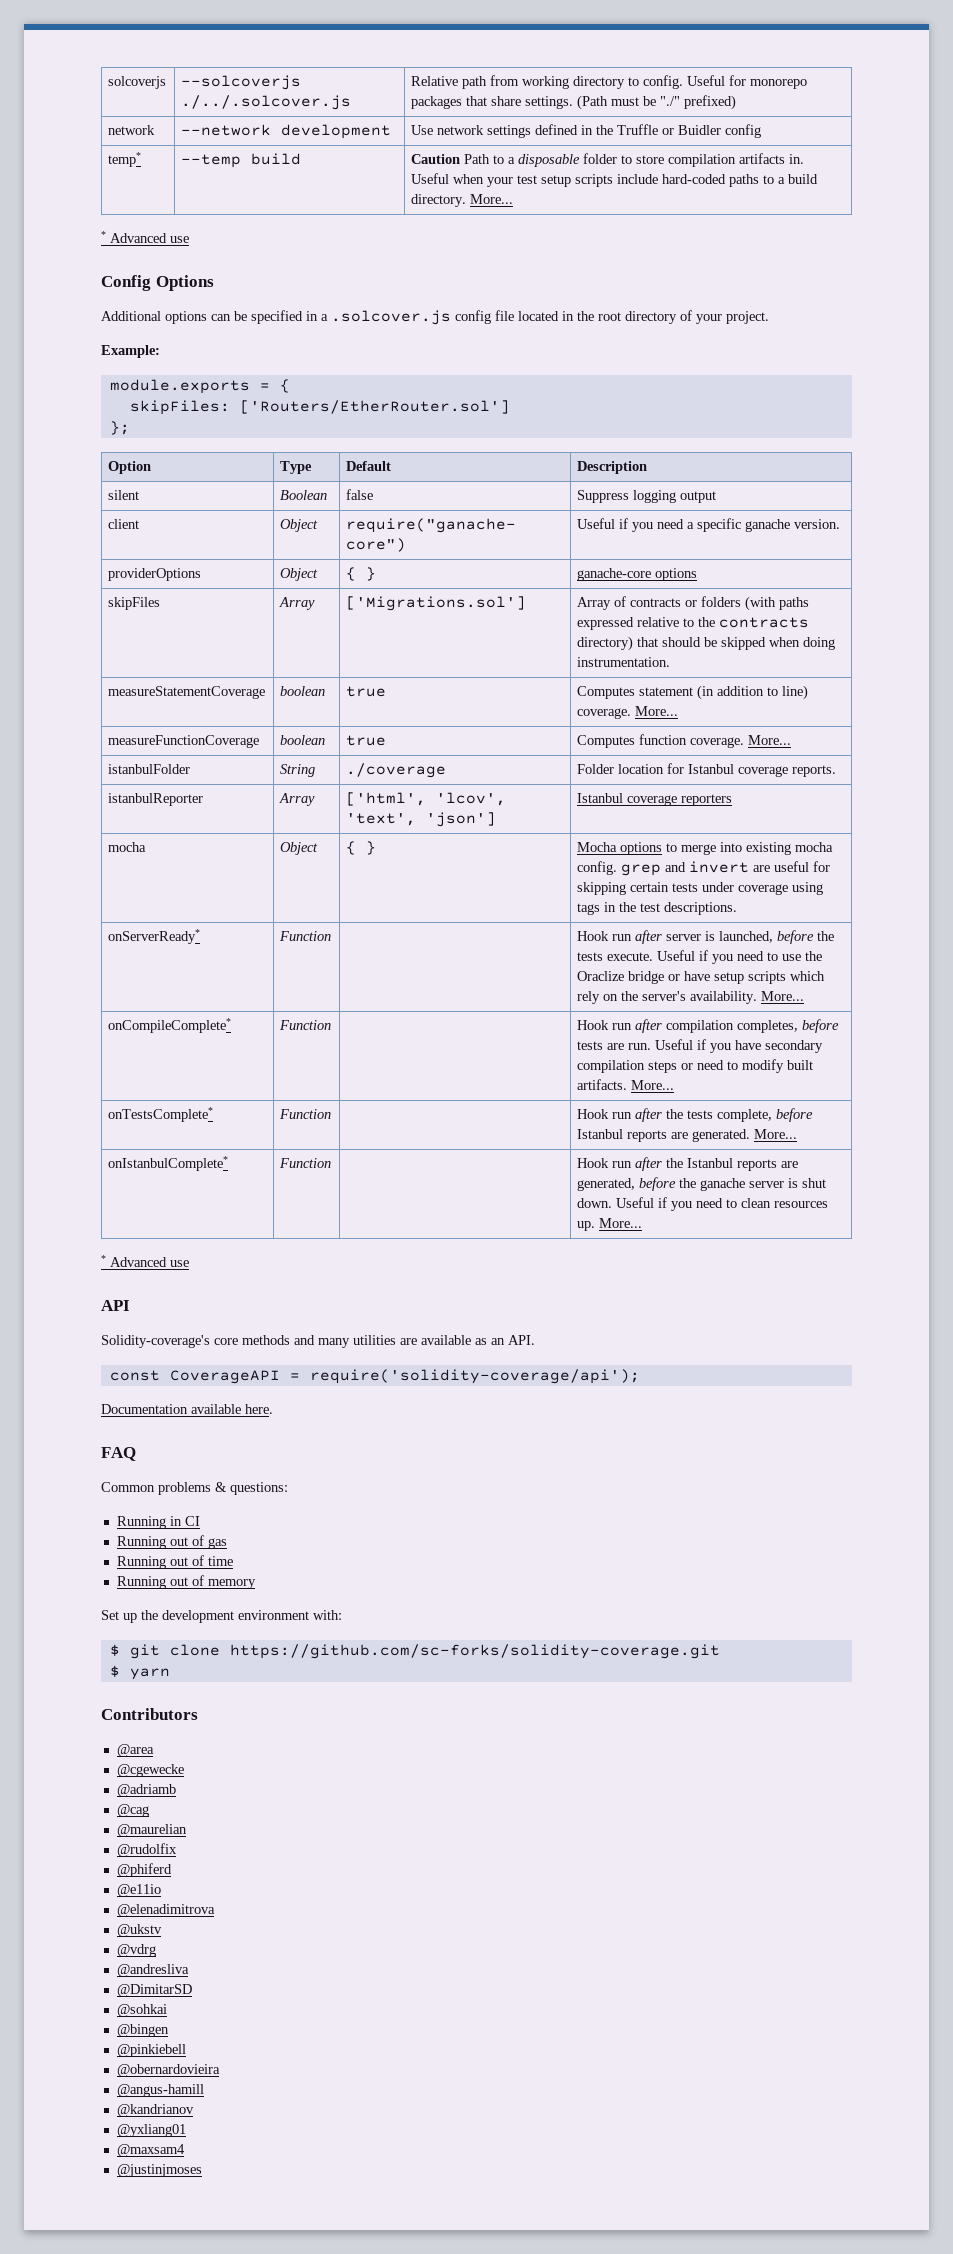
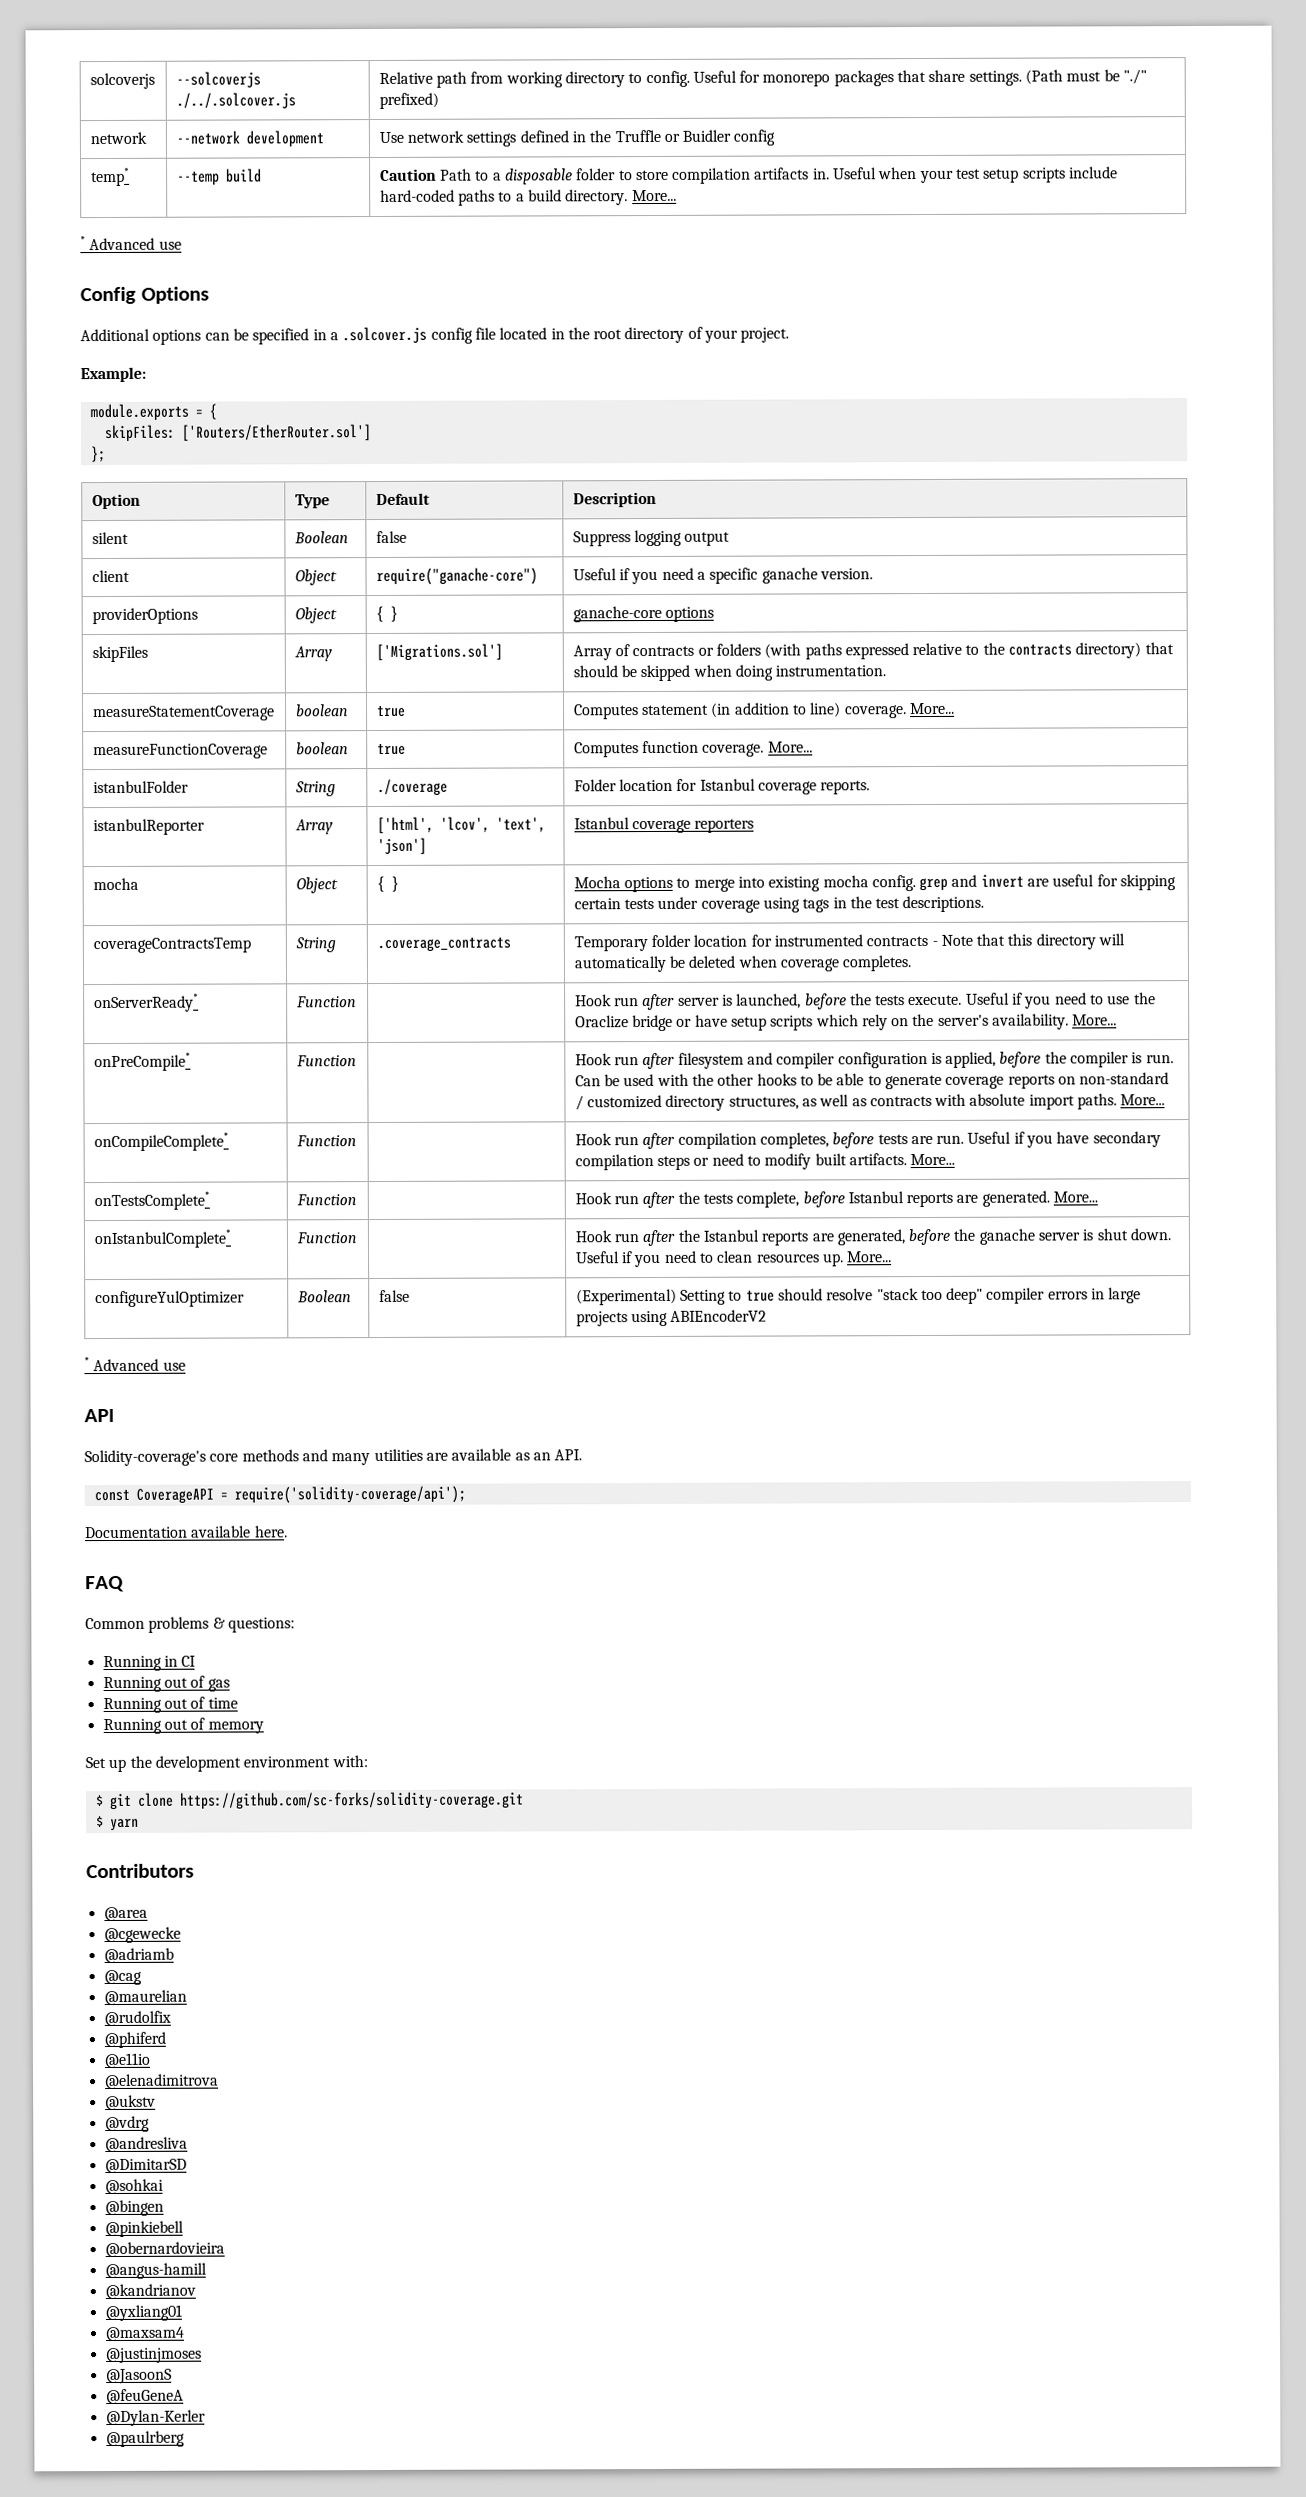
+ coverageContractsTemp | String | .coverage_contracts | Temporary folder location for instrumented contracts - Note that this directory will automatically be deleted when coverage completes.
+ onPreCompile* | Function | | Hook run after filesystem and compiler configuration is applied, before the compiler is run. Can be used with the other hooks to be able to generate coverage reports on non-standard / customized directory structures, as well as contracts with absolute import paths. More...
+ configureYulOptimizer | Boolean | false | (Experimental) Setting to true should resolve "stack too deep" compiler errors in large projects using ABIEncoderV2
+ @JasoonS
+ @feuGeneA
+ @Dylan-Kerler
+ @paulrberg

